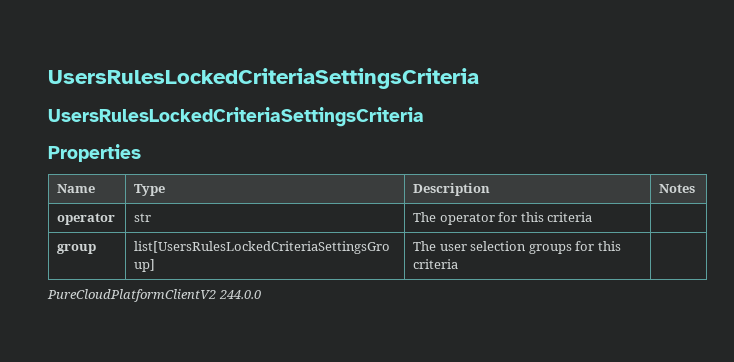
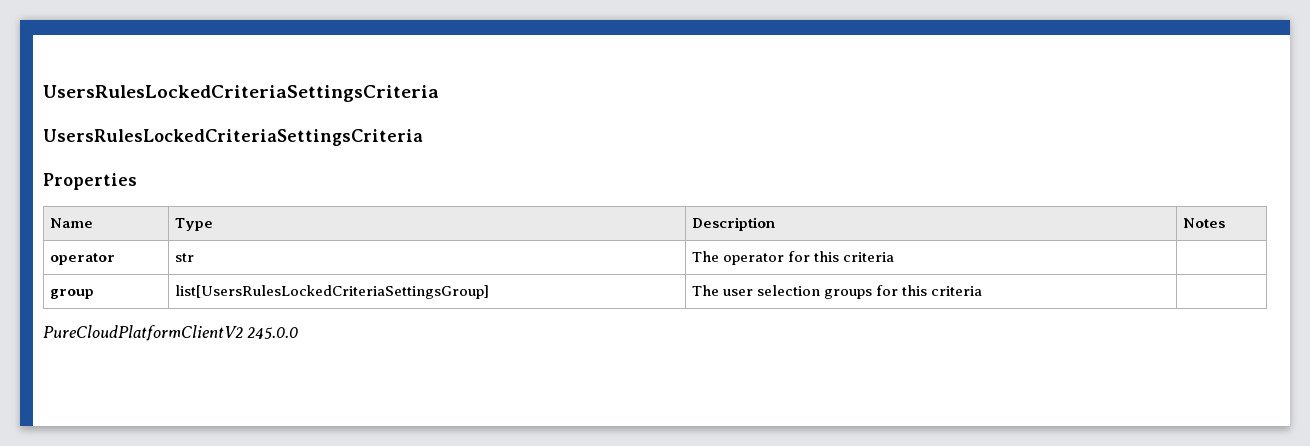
- PureCloudPlatformClientV2 244.0.0
+ PureCloudPlatformClientV2 245.0.0

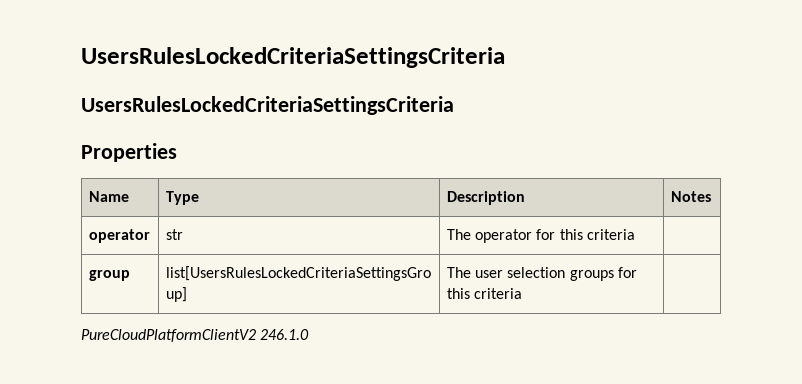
- PureCloudPlatformClientV2 245.0.0
+ PureCloudPlatformClientV2 246.1.0

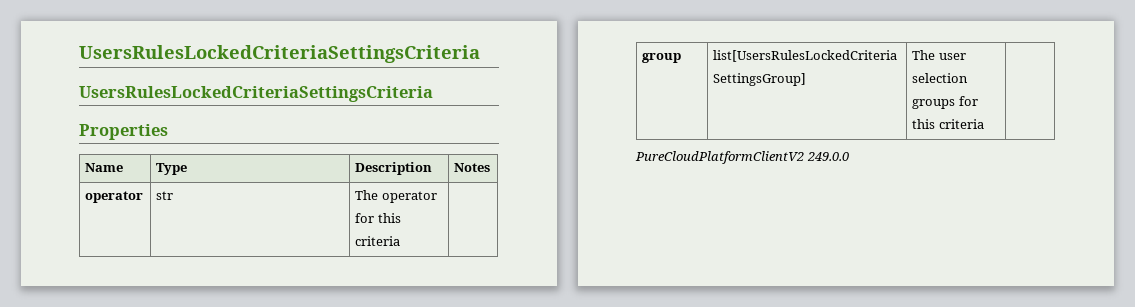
- PureCloudPlatformClientV2 246.1.0
+ PureCloudPlatformClientV2 249.0.0

